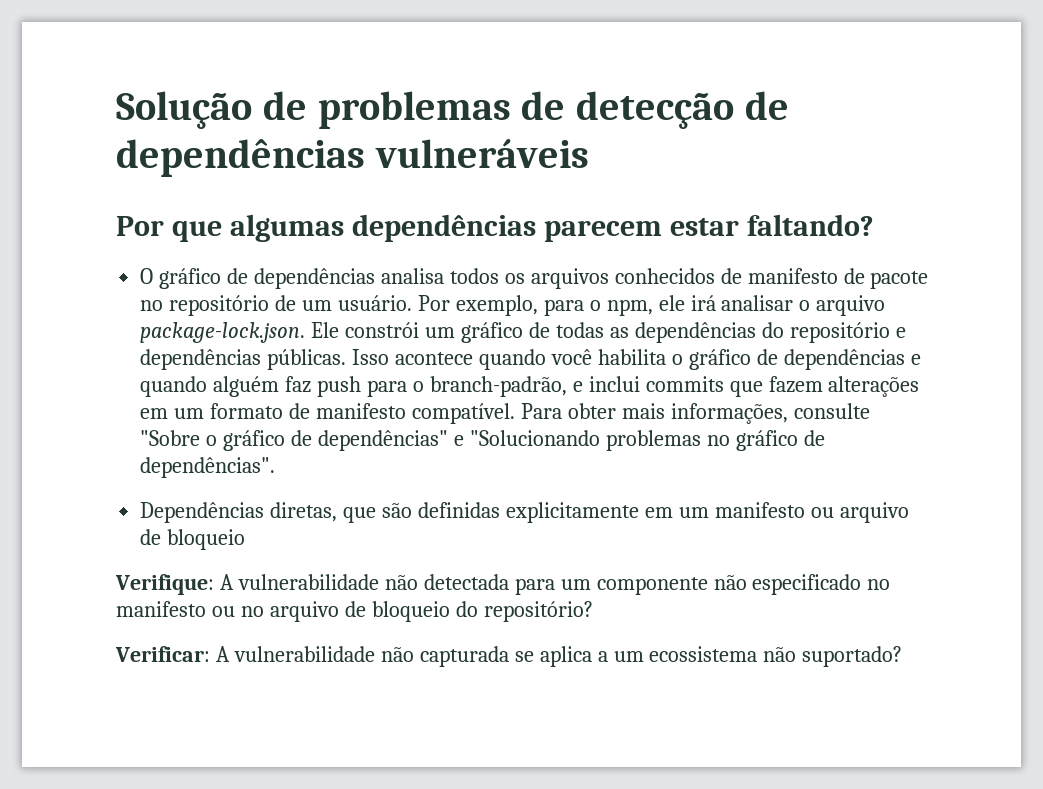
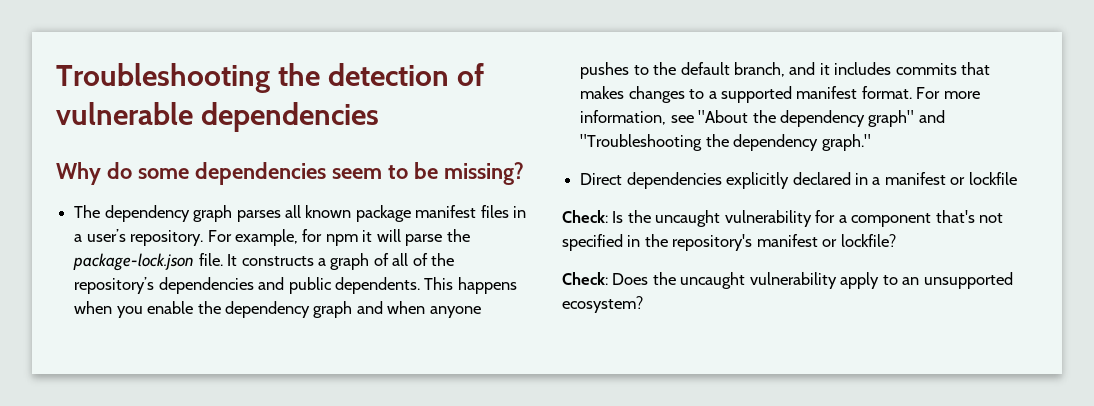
- Solução de problemas de detecção de dependências vulneráveis
- Por que algumas dependências parecem estar faltando?
- O gráfico de dependências analisa todos os arquivos conhecidos de manifesto de pacote no repositório de um usuário. Por exemplo, para o npm, ele irá analisar o arquivo package-lock.json. Ele constrói um gráfico de todas as dependências do repositório e dependências públicas. Isso acontece quando você habilita o gráfico de dependências e quando alguém faz push para o branch-padrão, e inclui commits que fazem alterações em um formato de manifesto compatível. Para obter mais informações, consulte "Sobre o gráfico de dependências" e "Solucionando problemas no gráfico de dependências".
- Dependências diretas, que são definidas explicitamente em um manifesto ou arquivo de bloqueio
- Verifique: A vulnerabilidade não detectada para um componente não especificado no manifesto ou no arquivo de bloqueio do repositório?
- Verificar: A vulnerabilidade não capturada se aplica a um ecossistema não suportado?
+ Troubleshooting the detection of vulnerable dependencies
+ Why do some dependencies seem to be missing?
+ The dependency graph parses all known package manifest files in a user’s repository. For example, for npm it will parse the package-lock.json file. It constructs a graph of all of the repository’s dependencies and public dependents. This happens when you enable the dependency graph and when anyone pushes to the default branch, and it includes commits that makes changes to a supported manifest format. For more information, see "About the dependency graph" and "Troubleshooting the dependency graph."
+ Direct dependencies explicitly declared in a manifest or lockfile
+ Check: Is the uncaught vulnerability for a component that's not specified in the repository's manifest or lockfile?
+ Check: Does the uncaught vulnerability apply to an unsupported ecosystem?

